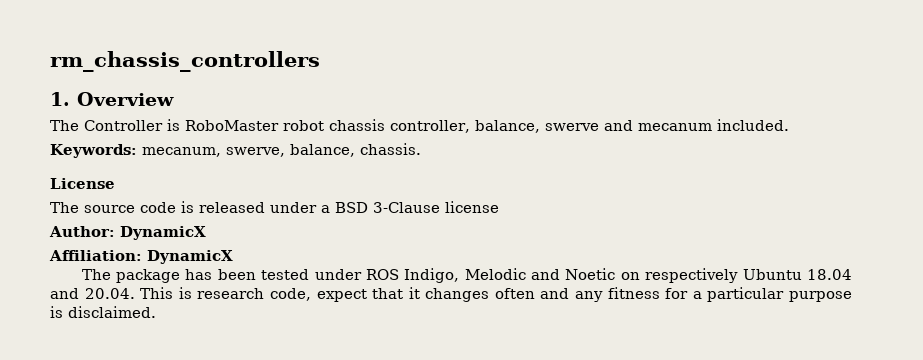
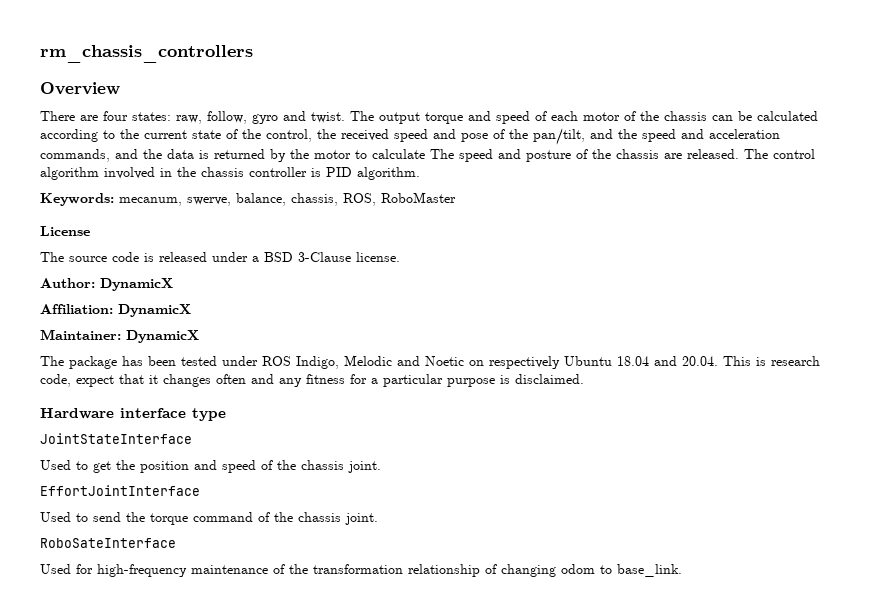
- 1. Overview
+ Overview
- The Controller is RoboMaster robot chassis controller, balance, swerve and mecanum included.
+ There are four states: raw, follow, gyro and twist. The output torque and speed of each motor of the chassis can be calculated according to the current state of the control, the received speed and pose of the pan/tilt, and the speed and acceleration commands, and the data is returned by the motor to calculate The speed and posture of the chassis are released. The control algorithm involved in the chassis controller is PID algorithm.
- Keywords: mecanum, swerve, balance, chassis.
+ Keywords: mecanum, swerve, balance, chassis, ROS, RoboMaster
- The source code is released under a BSD 3-Clause license
+ The source code is released under a BSD 3-Clause license.
+ Maintainer: DynamicX
+ Hardware interface type
+ JointStateInterface
+ Used to get the position and speed of the chassis joint.
+ EffortJointInterface
+ Used to send the torque command of the chassis joint.
+ RoboSateInterface
+ Used for high-frequency maintenance of the transformation relationship of changing odom to base_link.

